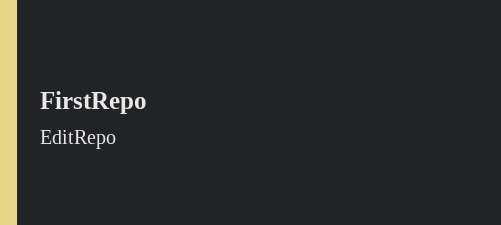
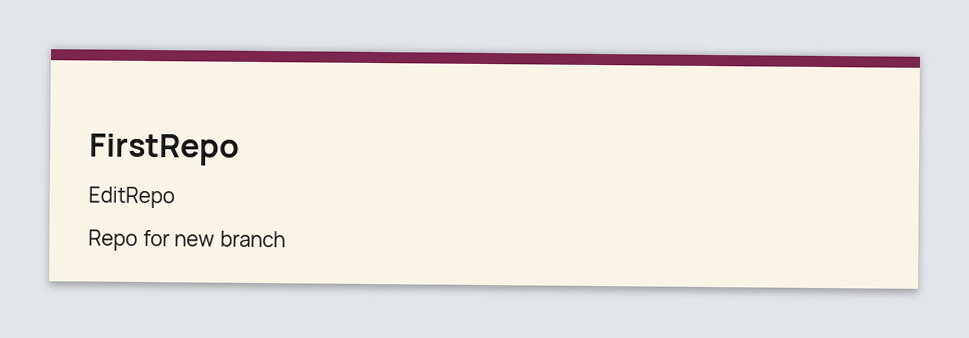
+ Repo for new branch

